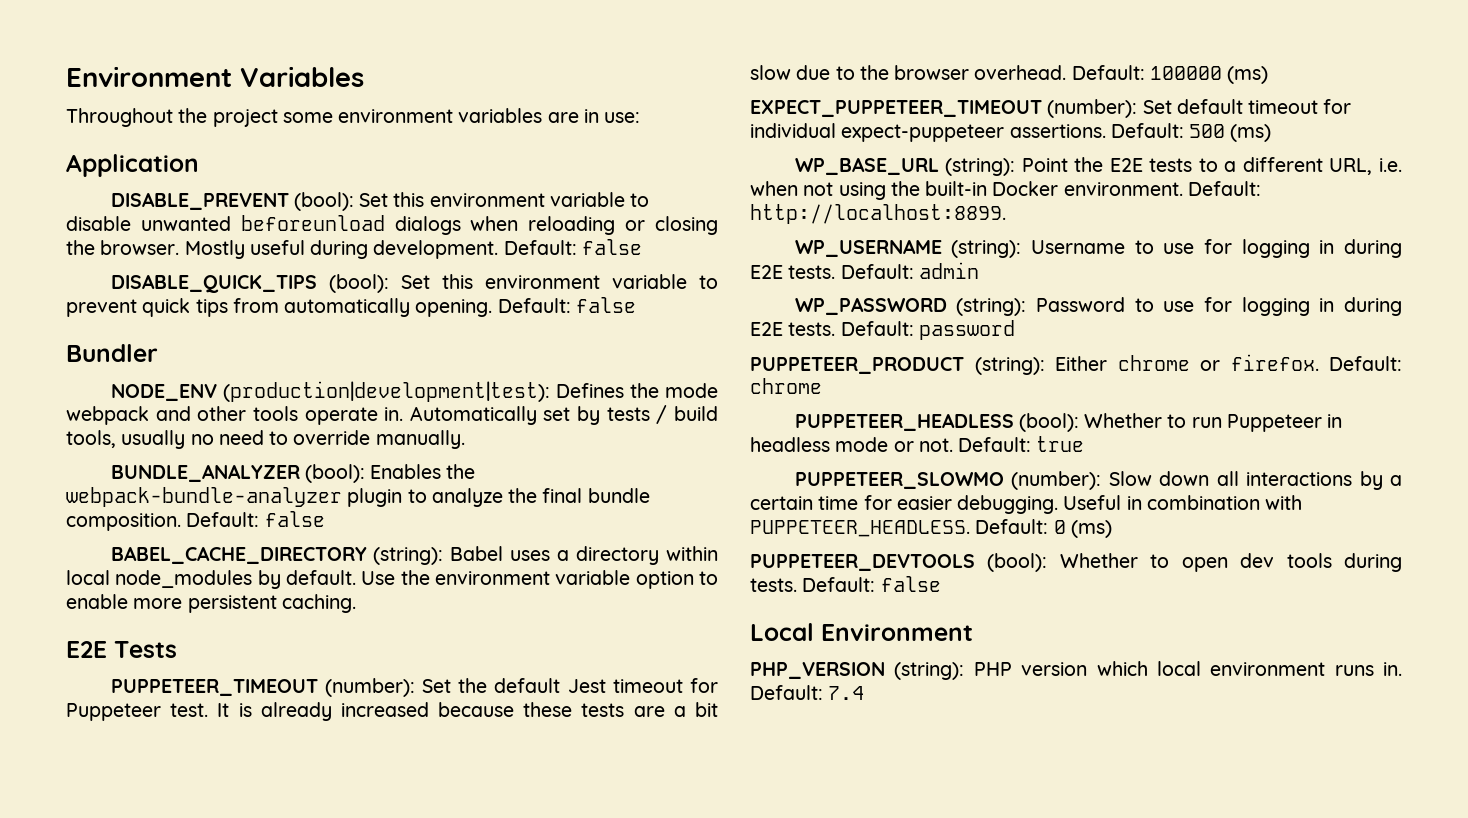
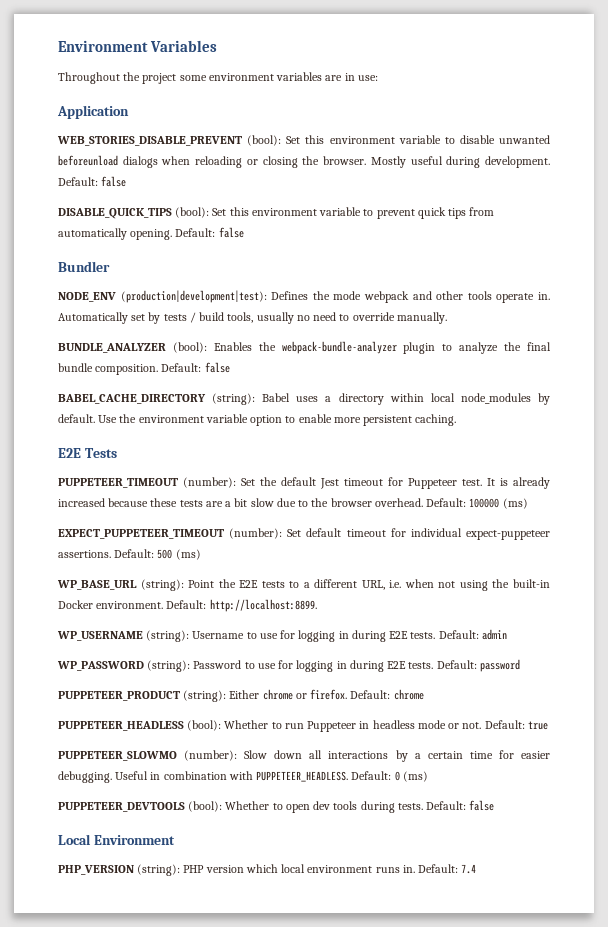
- DISABLE_PREVENT (bool): Set this environment variable to disable unwanted beforeunload dialogs when reloading or closing the browser.
+ WEB_STORIES_DISABLE_PREVENT (bool): Set this environment variable to disable unwanted beforeunload dialogs when reloading or closing the browser.

